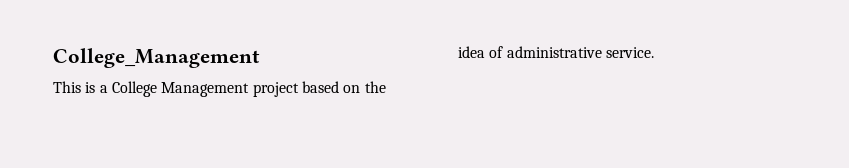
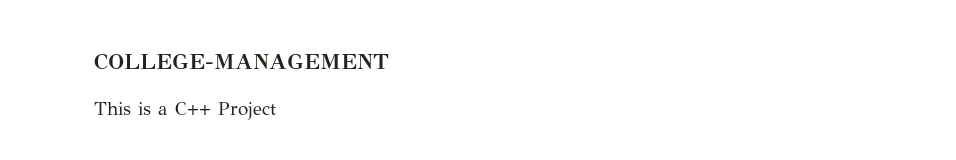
- College_Management
+ COLLEGE-MANAGEMENT
- This is a College Management project based on the idea of administrative service.
+ This is a C++ Project

